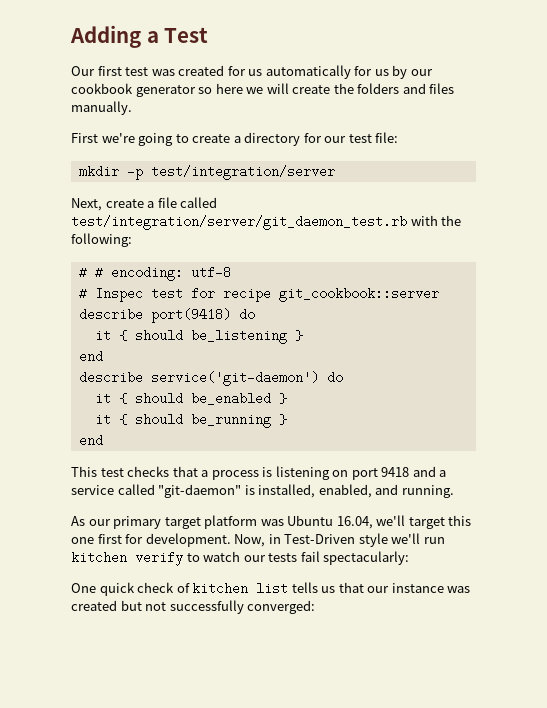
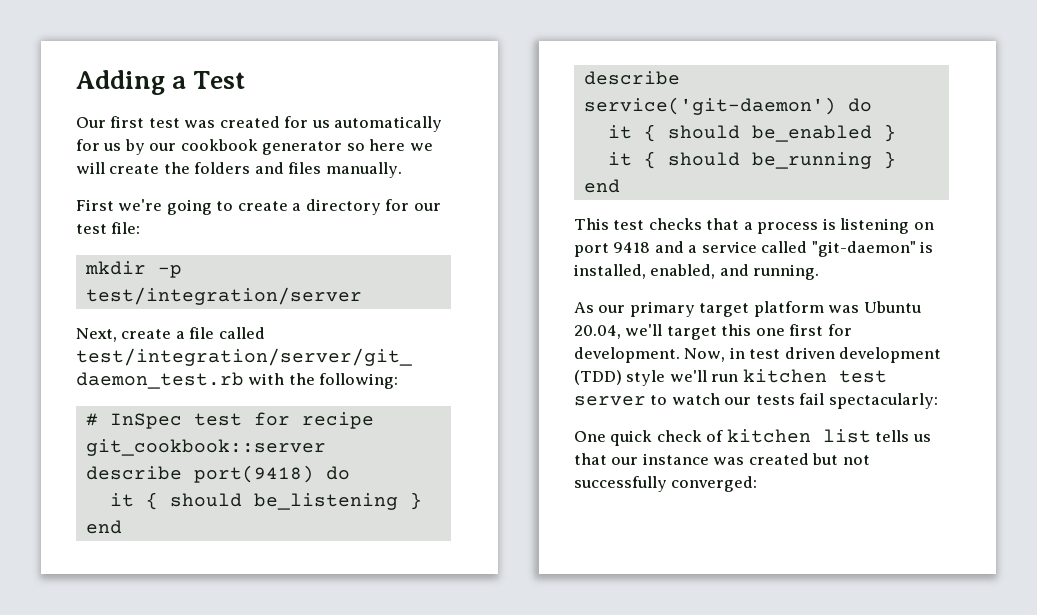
- # # encoding: utf-8
- # Inspec test for recipe git_cookbook::server
+ # InSpec test for recipe git_cookbook::server
- As our primary target platform was Ubuntu 16.04, we'll target this one first for development.
+ As our primary target platform was Ubuntu 20.04, we'll target this one first for development.
- Now, in Test-Driven style we'll run kitchen verify to watch our tests fail spectacularly:
+ Now, in test driven development (TDD) style we'll run kitchen test server to watch our tests fail spectacularly:

